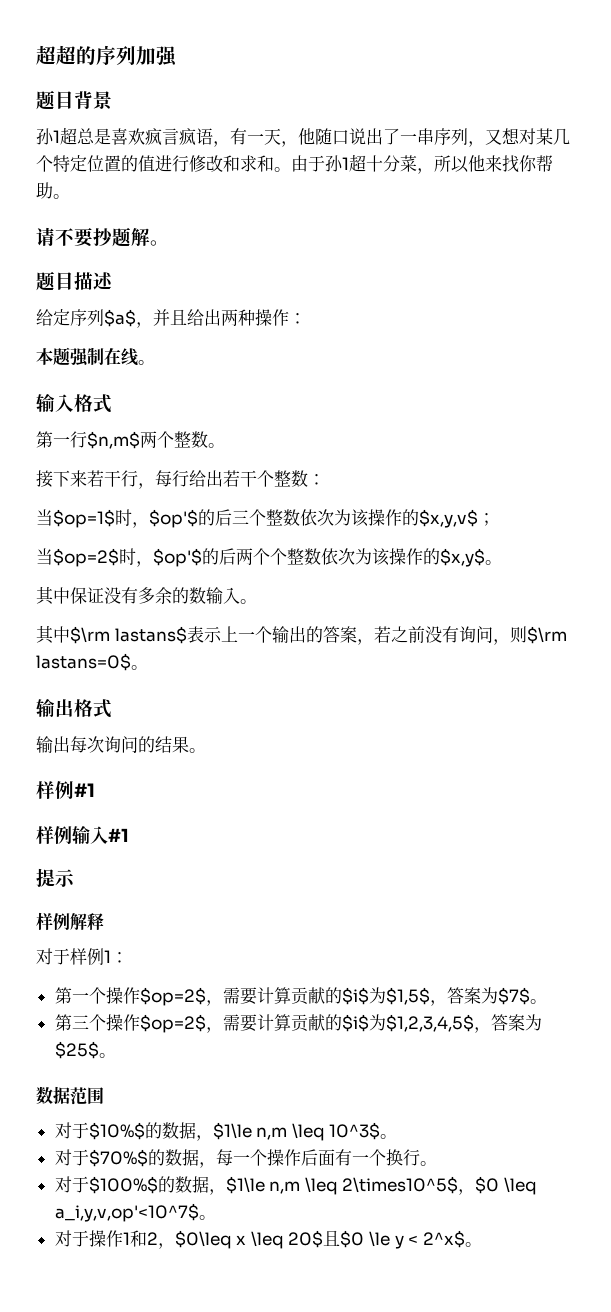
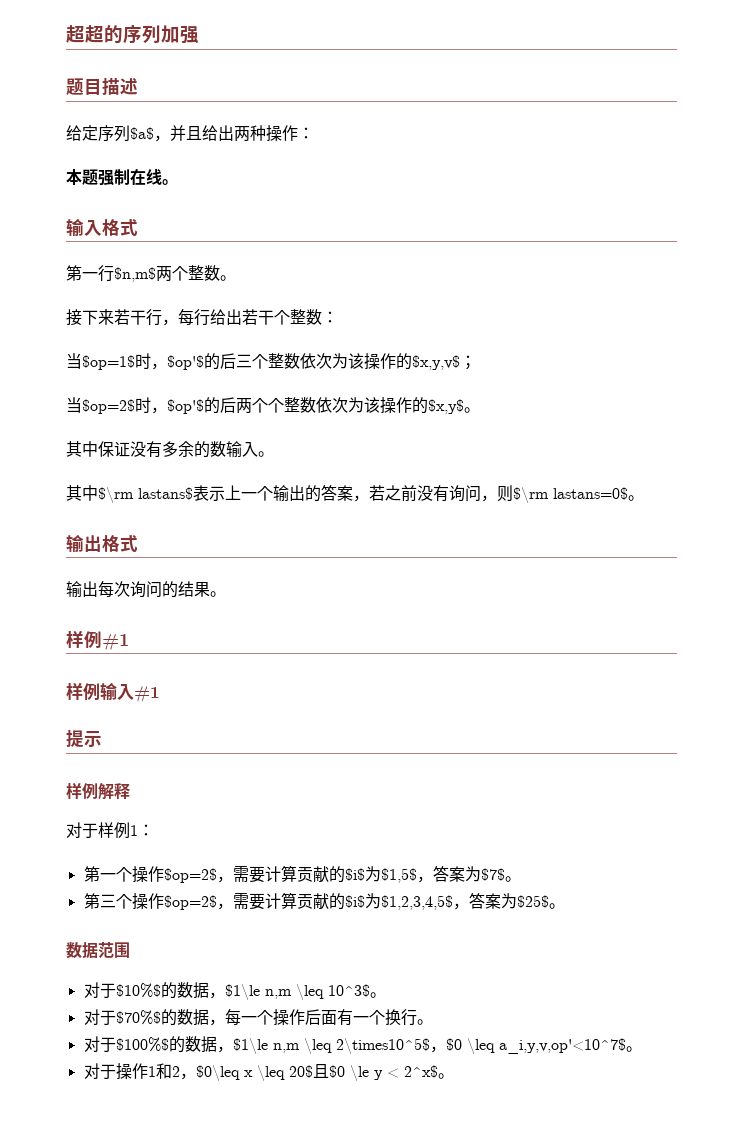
- 题目背景
- 孙1超总是喜欢疯言疯语，有一天，他随口说出了一串序列，又想对某几个特定位置的值进行修改和求和。由于孙1超十分菜，所以他来找你帮助。
- 请不要抄题解。

